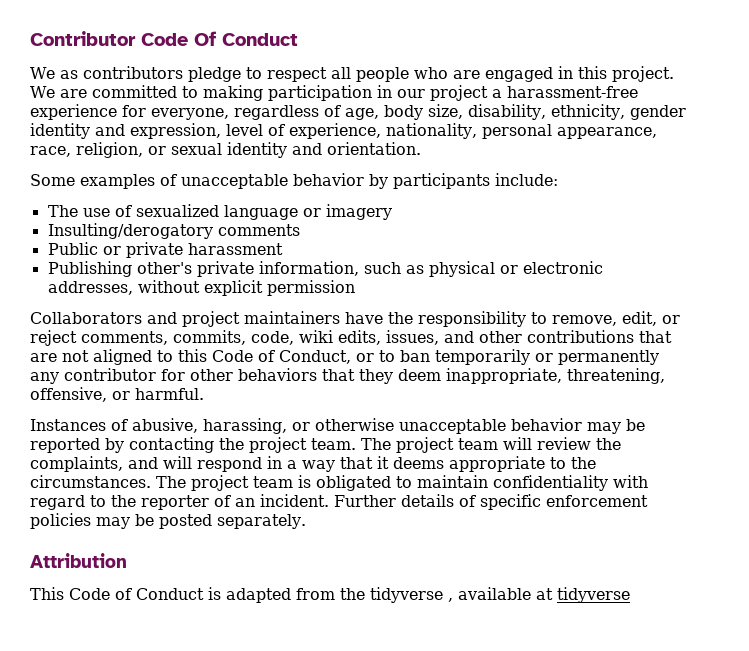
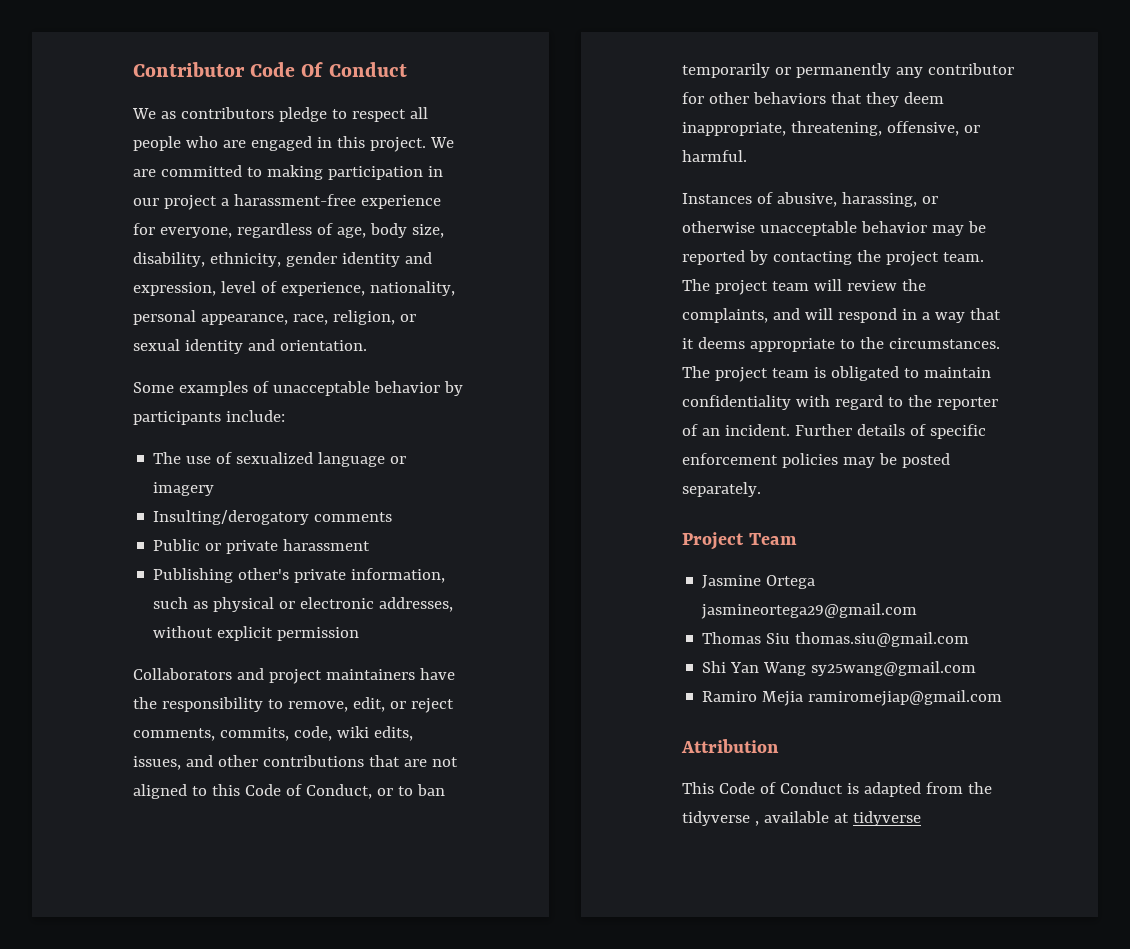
+ Project Team
+ Jasmine Ortega jasmineortega29@gmail.com
+ Thomas Siu thomas.siu@gmail.com
+ Shi Yan Wang sy25wang@gmail.com
+ Ramiro Mejia ramiromejiap@gmail.com

